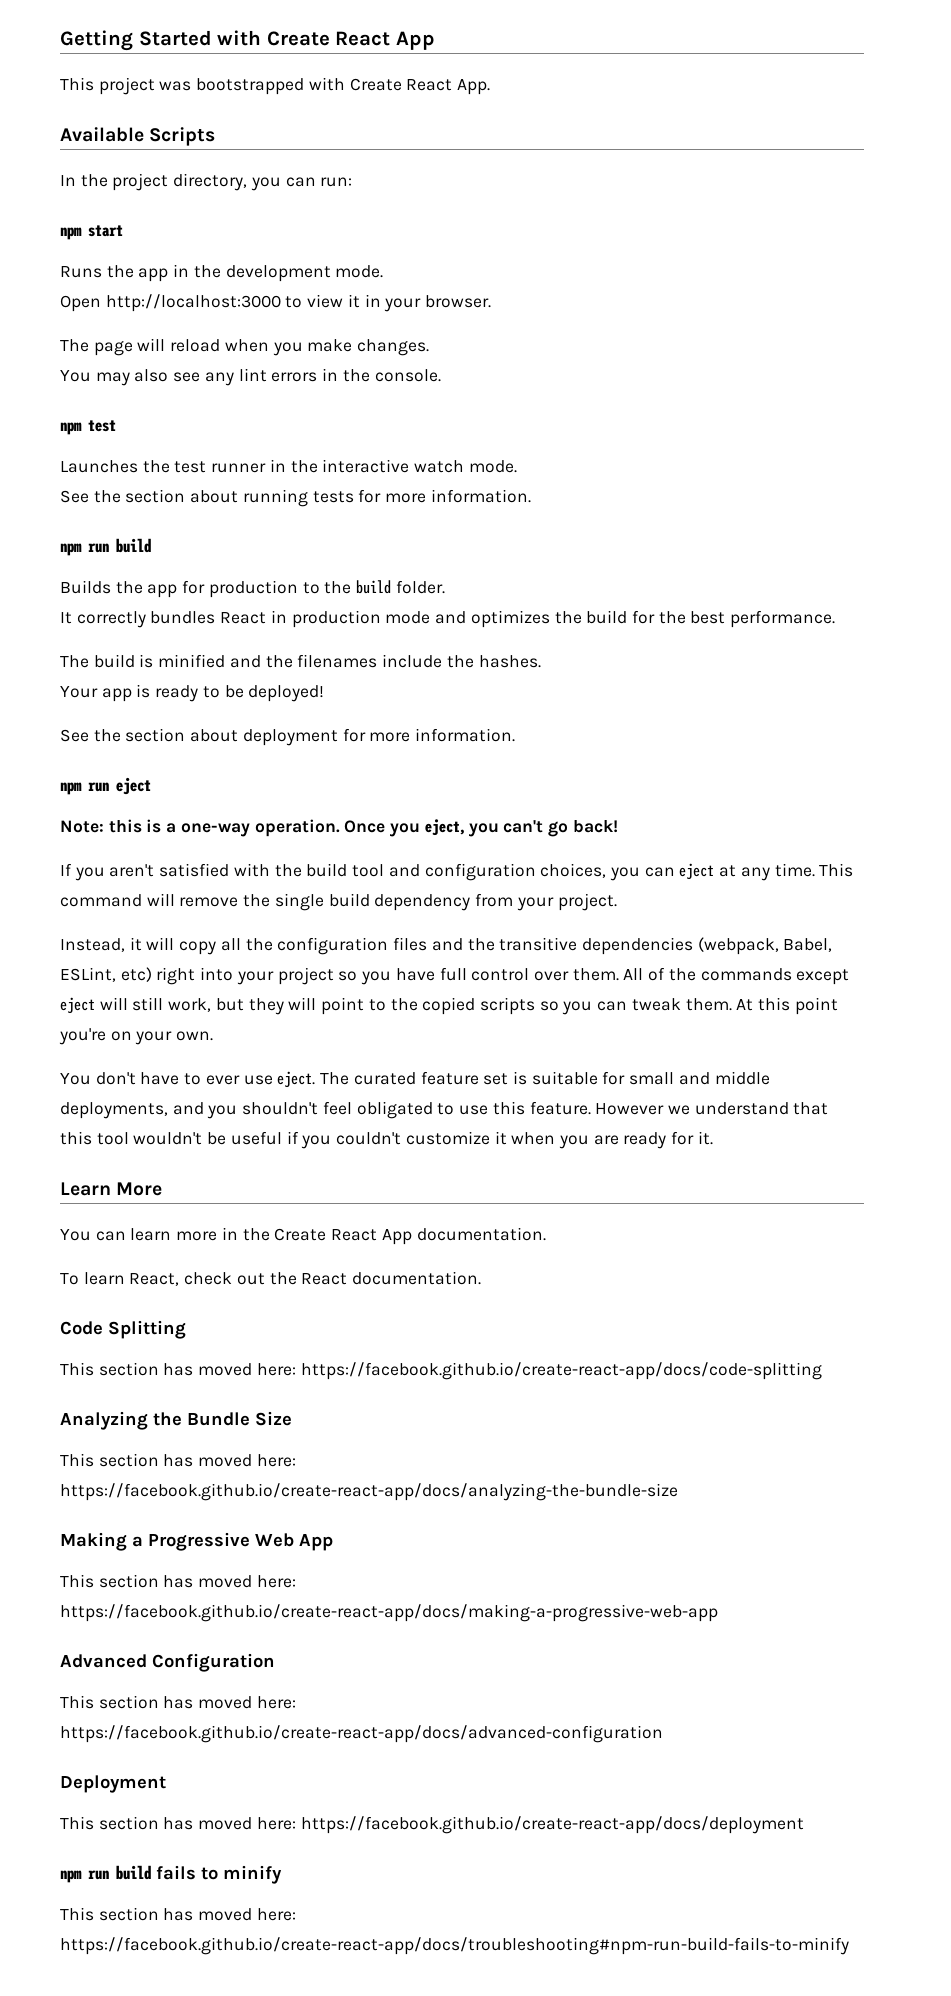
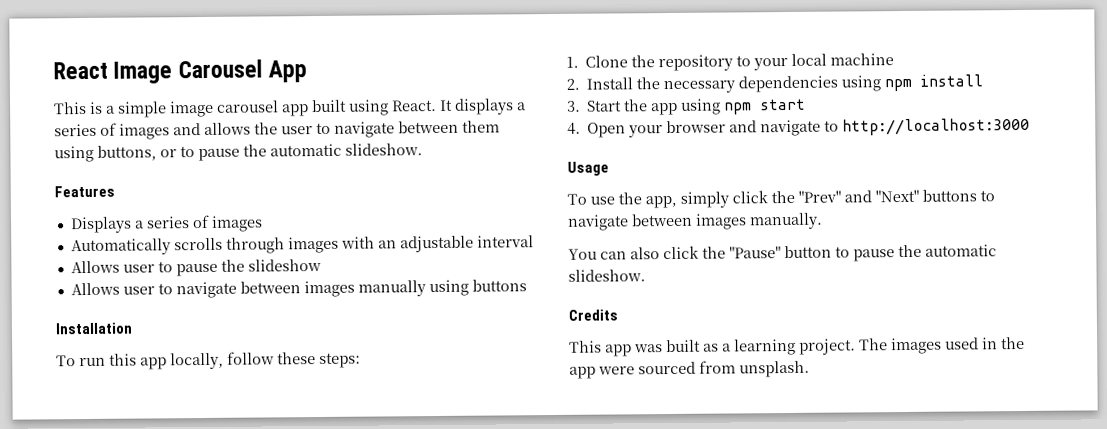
- Getting Started with Create React App
- This project was bootstrapped with Create React App.
- Available Scripts
- In the project directory, you can run:
- npm start
- Runs the app in the development mode.
- Open http://localhost:3000 to view it in your browser.
- The page will reload when you make changes.
- You may also see any lint errors in the console.
- npm test
- Launches the test runner in the interactive watch mode.
- See the section about running tests for more information.
- npm run build
- Builds the app for production to the build folder.
- It correctly bundles React in production mode and optimizes the build for the best performance.
- The build is minified and the filenames include the hashes.
- Your app is ready to be deployed!
- See the section about deployment for more information.
- npm run eject
- Note: this is a one-way operation. Once you eject, you can't go back!
- If you aren't satisfied with the build tool and configuration choices, you can eject at any time. This command will remove the single build dependency from your project.
- Instead, it will copy all the configuration files and the transitive dependencies (webpack, Babel, ESLint, etc) right into your project so you have full control over them. All of the commands except eject will still work, but they will point to the copied scripts so you can tweak them. At this point you're on your own.
- You don't have to ever use eject. The curated feature set is suitable for small and middle deployments, and you shouldn't feel obligated to use this feature. However we understand that this tool wouldn't be useful if you couldn't customize it when you are ready for it.
- Learn More
- You can learn more in the Create React App documentation.
- To learn React, check out the React documentation.
- Code Splitting
- This section has moved here: https://facebook.github.io/create-react-app/docs/code-splitting
- Analyzing the Bundle Size
- This section has moved here: https://facebook.github.io/create-react-app/docs/analyzing-the-bundle-size
- Making a Progressive Web App
- This section has moved here: https://facebook.github.io/create-react-app/docs/making-a-progressive-web-app
- Advanced Configuration
- This section has moved here: https://facebook.github.io/create-react-app/docs/advanced-configuration
- Deployment
- This section has moved here: https://facebook.github.io/create-react-app/docs/deployment
- npm run build fails to minify
- This section has moved here: https://facebook.github.io/create-react-app/docs/troubleshooting#npm-run-build-fails-to-minify
+ React Image Carousel App
+ This is a simple image carousel app built using React. It displays a series of images and allows the user to navigate between them using buttons, or to pause the automatic slideshow.
+ Features
+ Displays a series of images
+ Automatically scrolls through images with an adjustable interval
+ Allows user to pause the slideshow
+ Allows user to navigate between images manually using buttons
+ Installation
+ To run this app locally, follow these steps:
+ 1. Clone the repository to your local machine
+ 2. Install the necessary dependencies using npm install
+ 3. Start the app using npm start
+ 4. Open your browser and navigate to http://localhost:3000
+ Usage
+ To use the app, simply click the "Prev" and "Next" buttons to navigate between images manually.
+ You can also click the "Pause" button to pause the automatic slideshow.
+ Credits
+ This app was built as a learning project. The images used in the app were sourced from unsplash.

